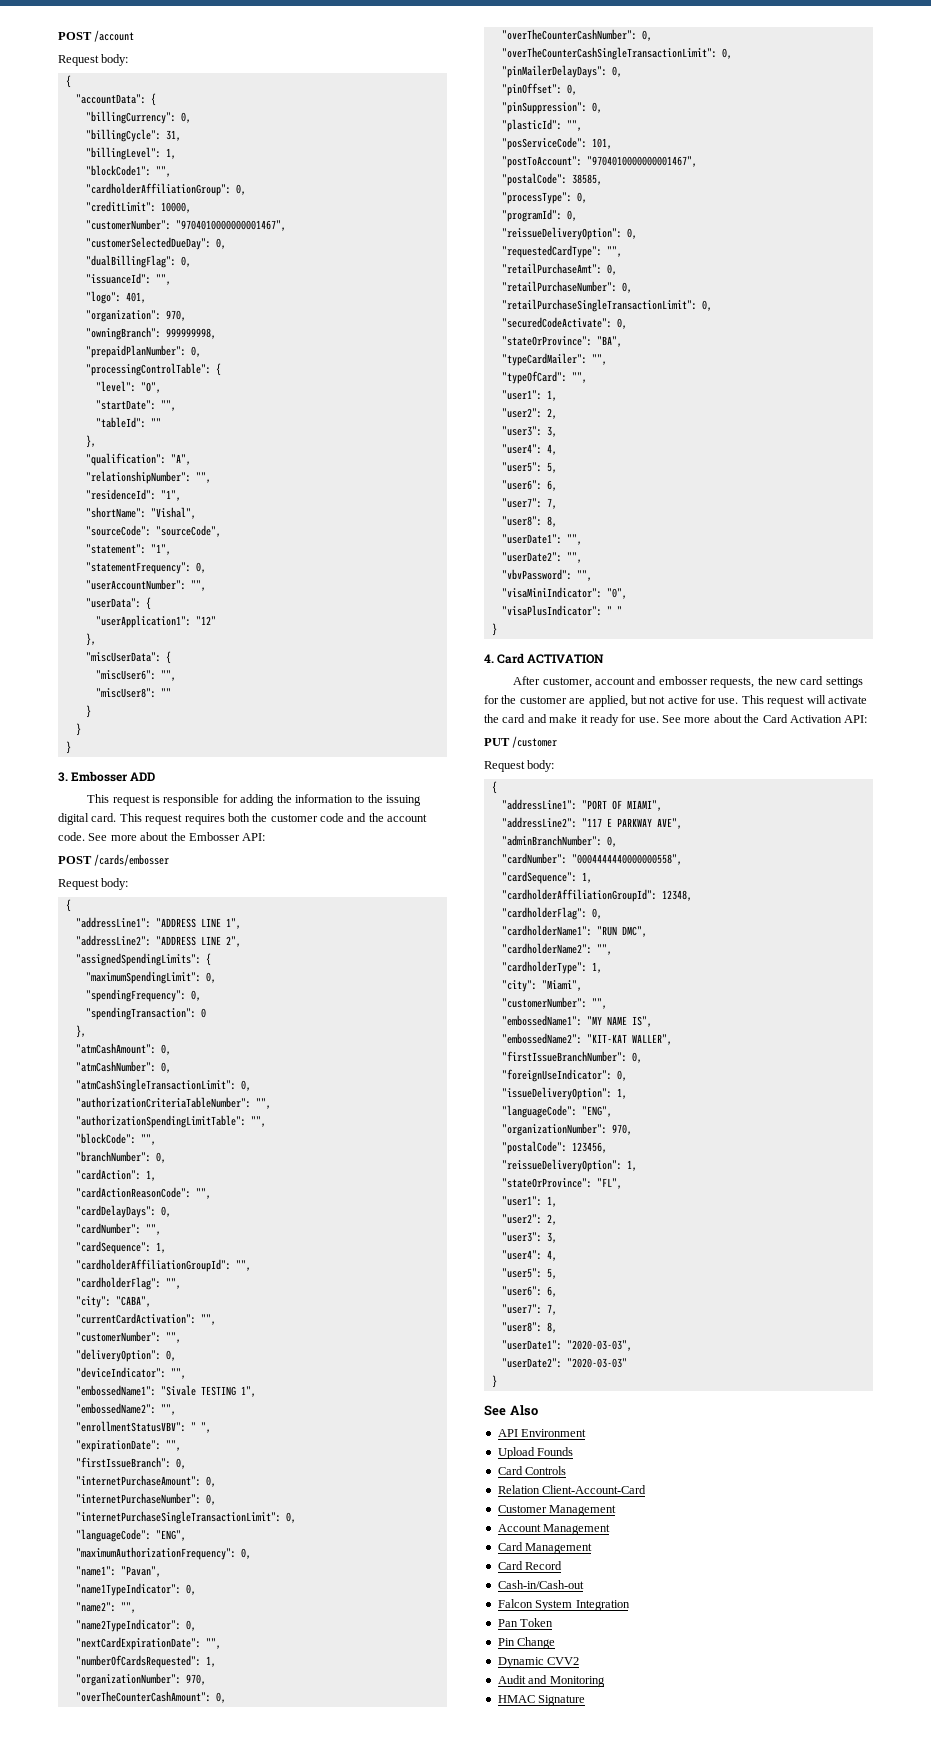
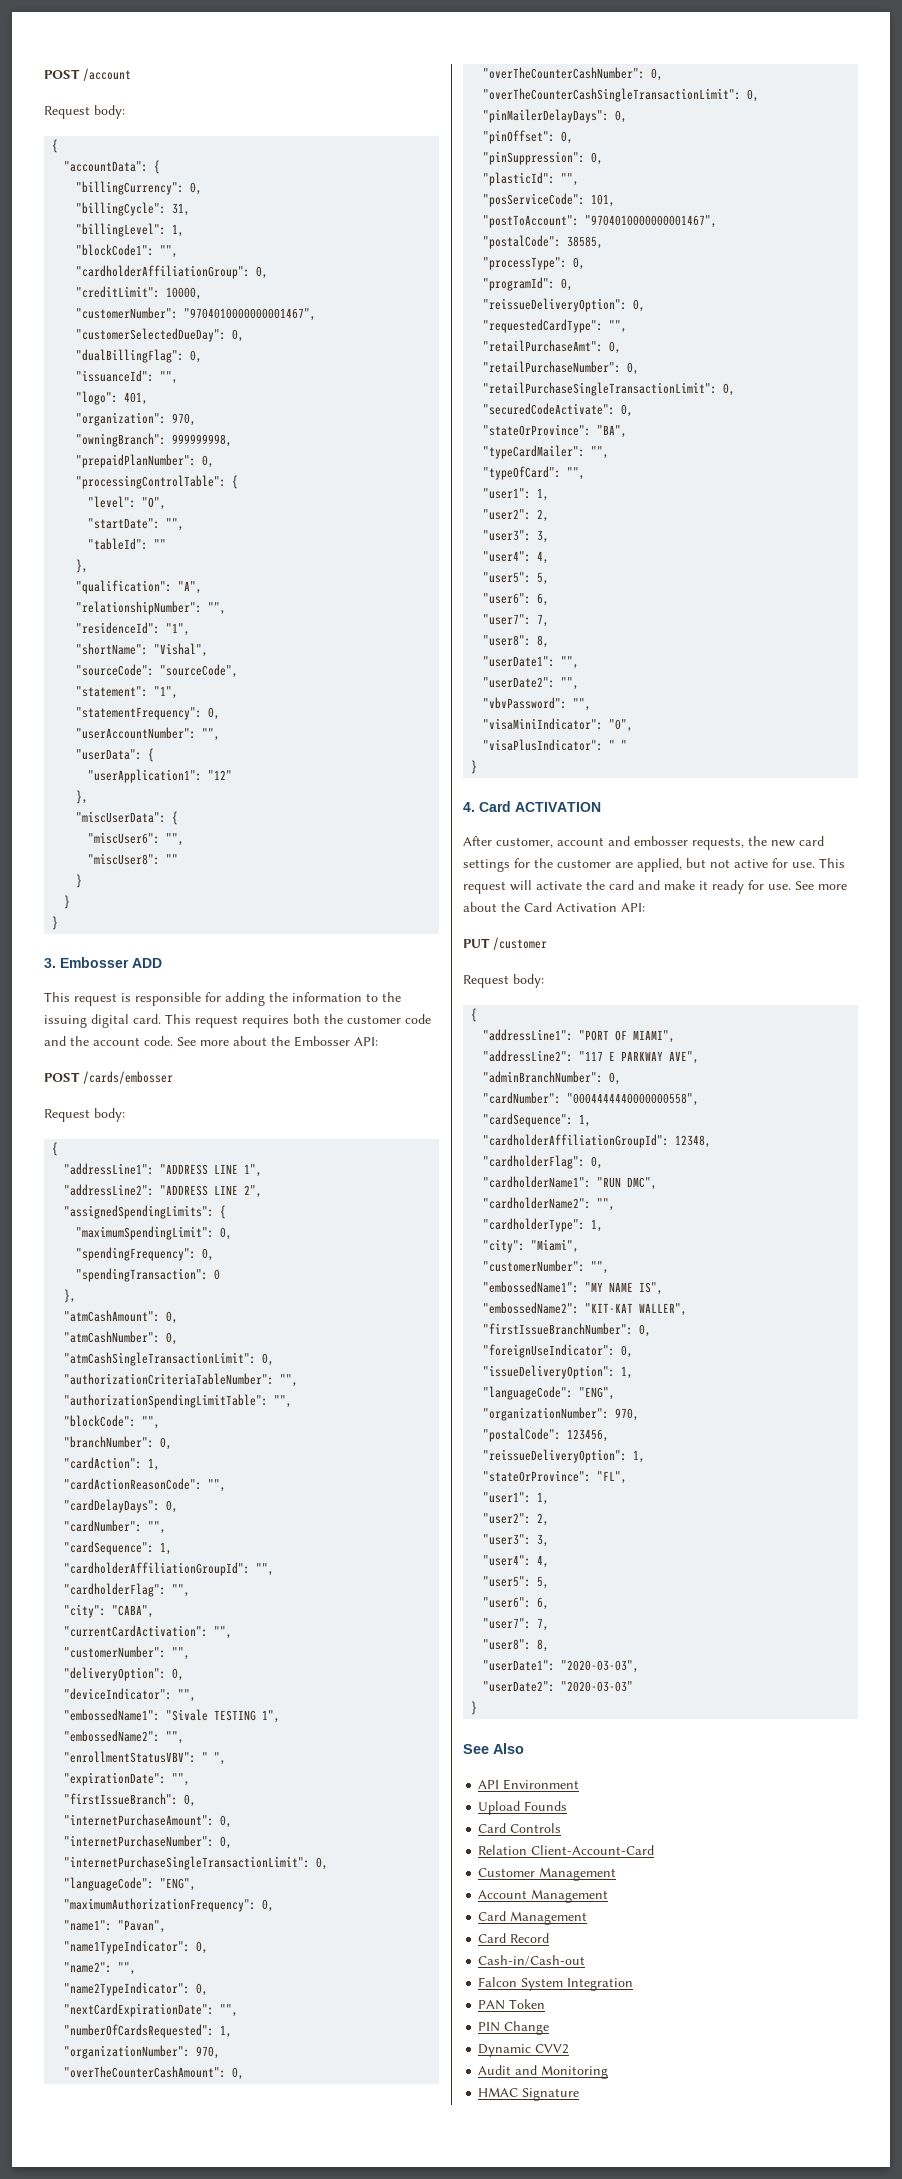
- Pan Token
+ PAN Token
- Pin Change
+ PIN Change

